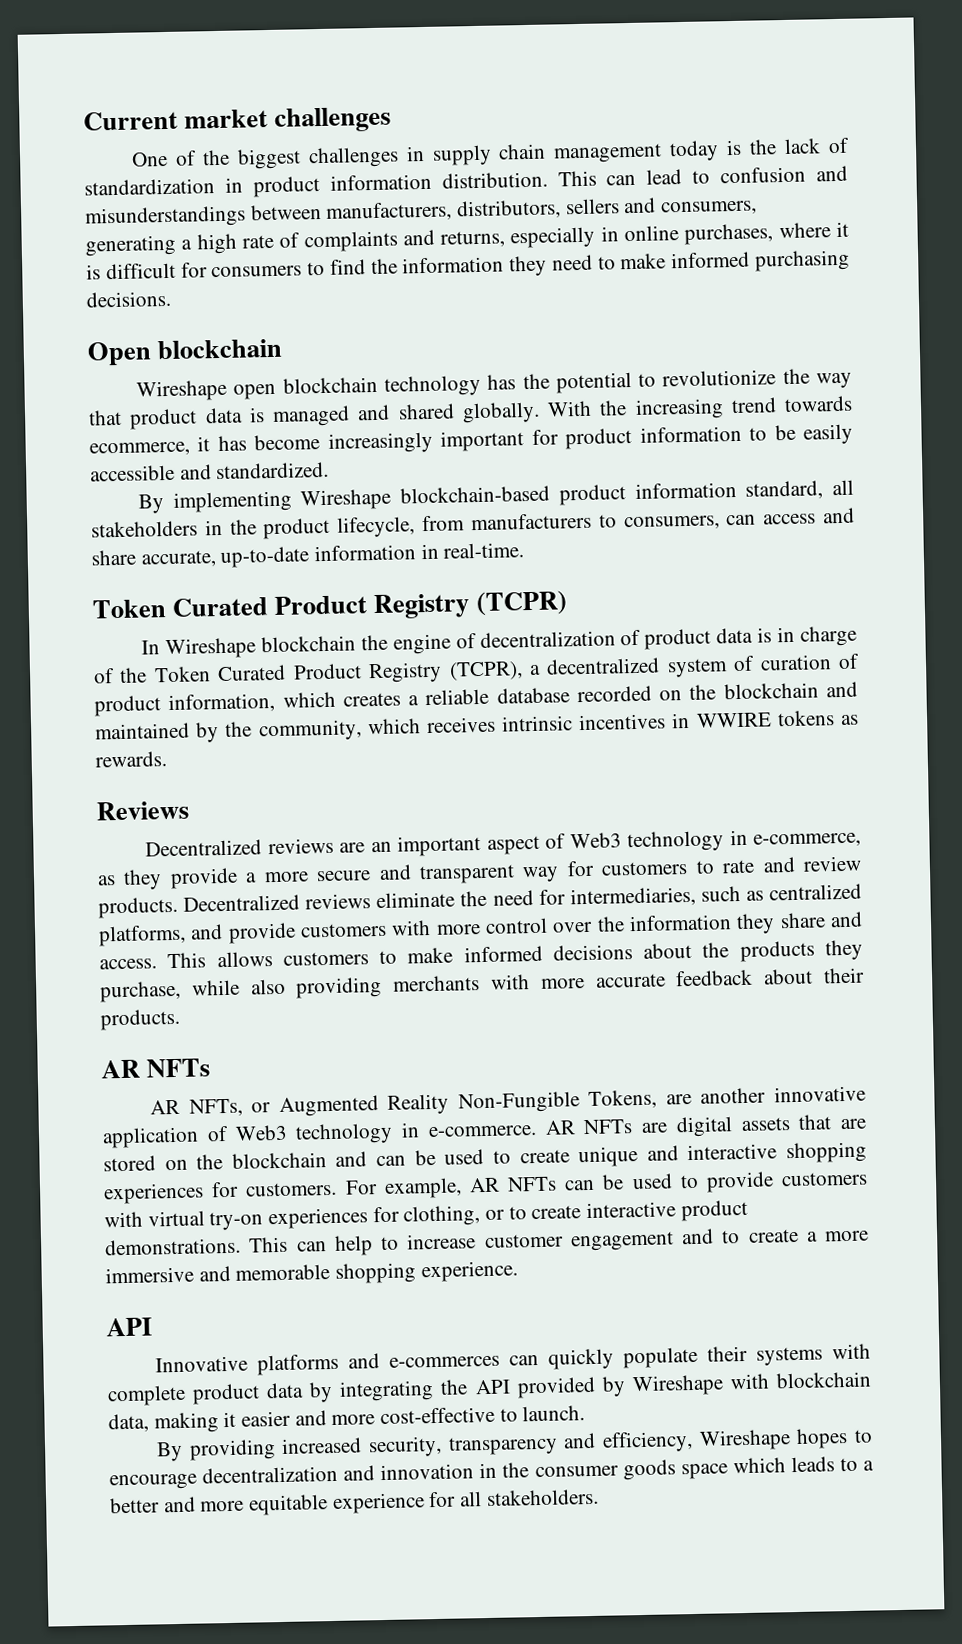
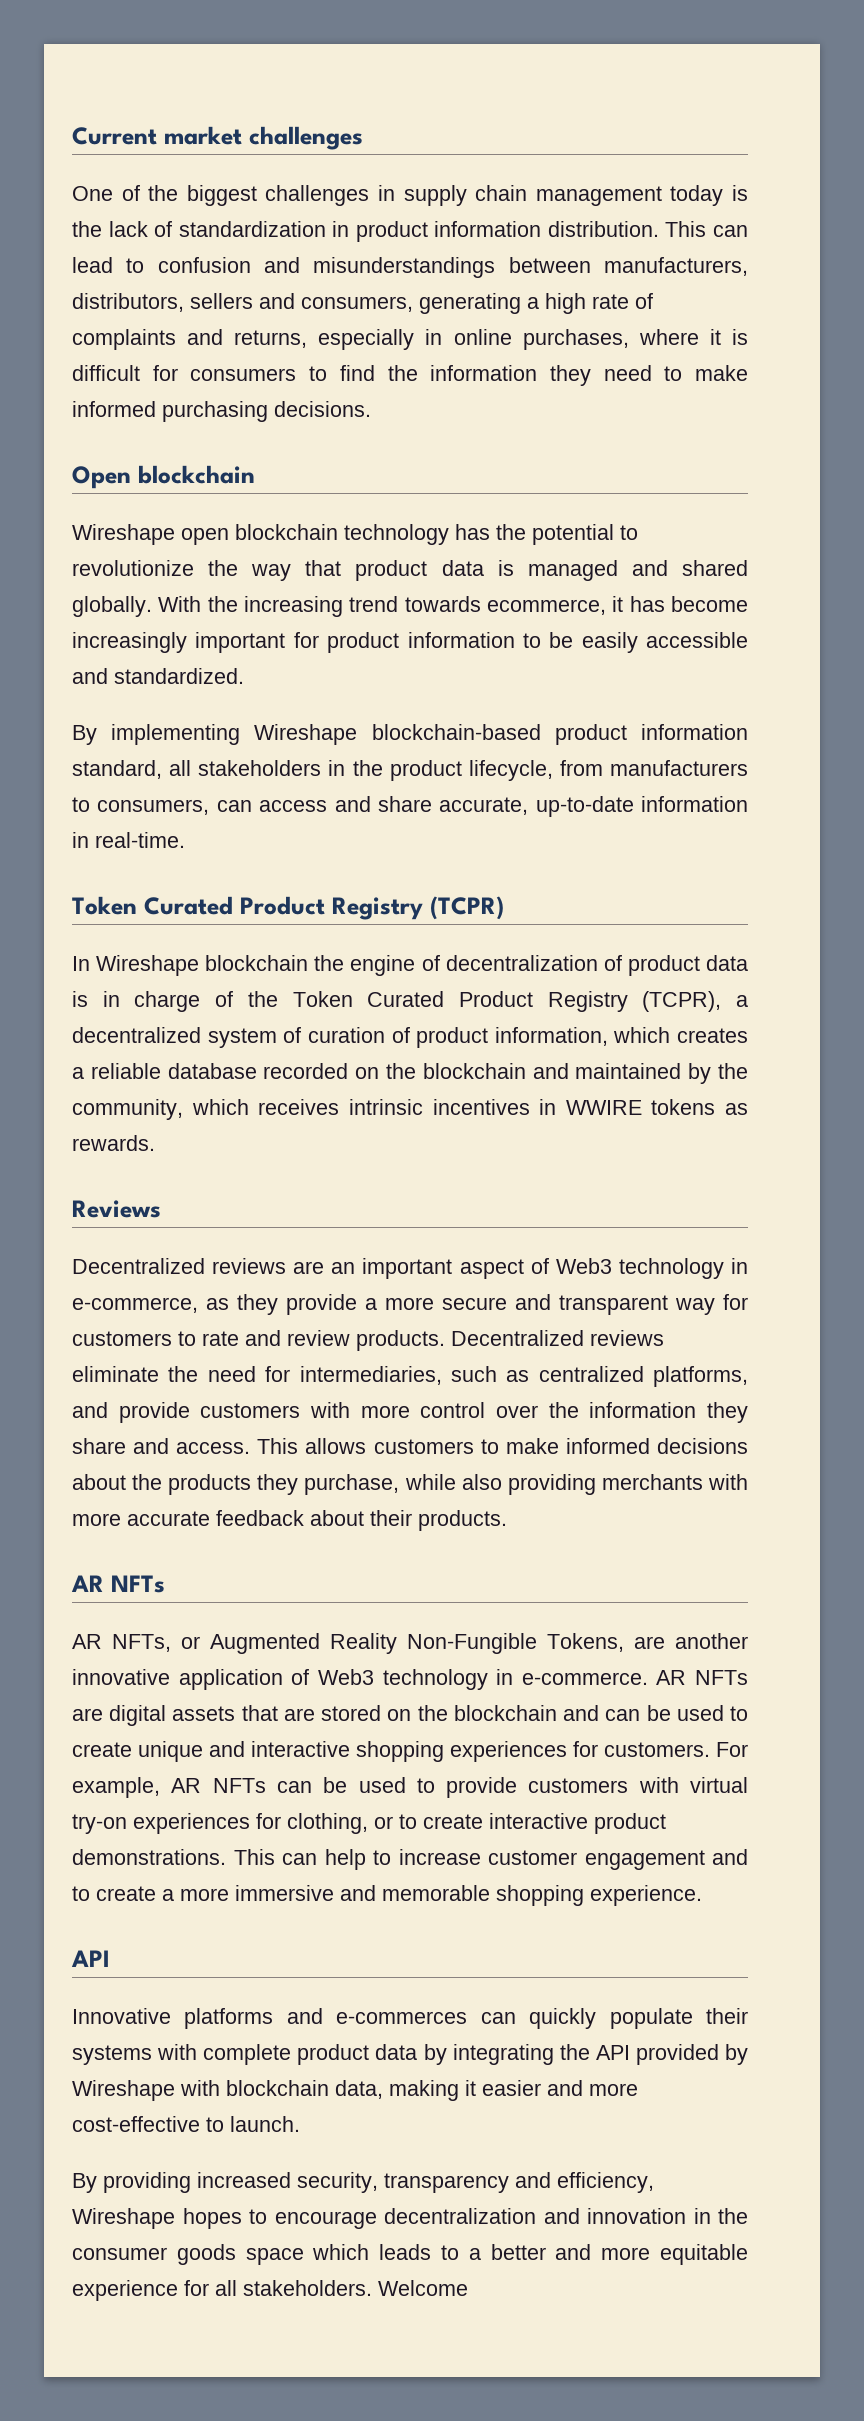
+ Welcome

